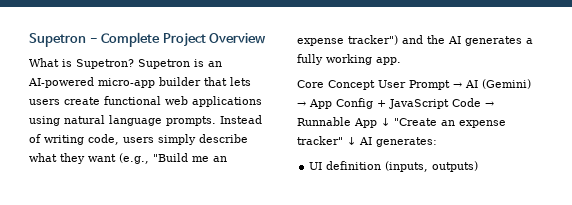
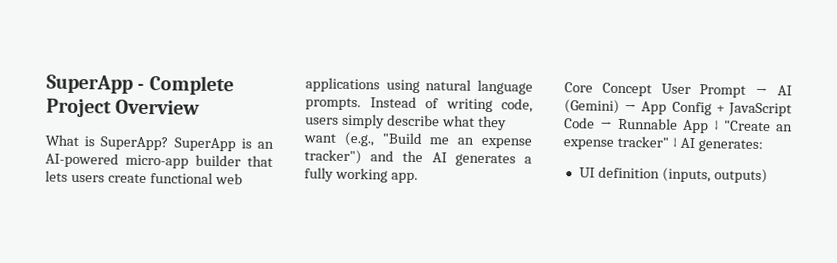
- Supetron - Complete Project Overview
+ SuperApp - Complete Project Overview
- What is Supetron? Supetron is an AI-powered micro-app builder that lets users create functional web applications using natural language prompts.
+ What is SuperApp? SuperApp is an AI-powered micro-app builder that lets users create functional web applications using natural language prompts.

